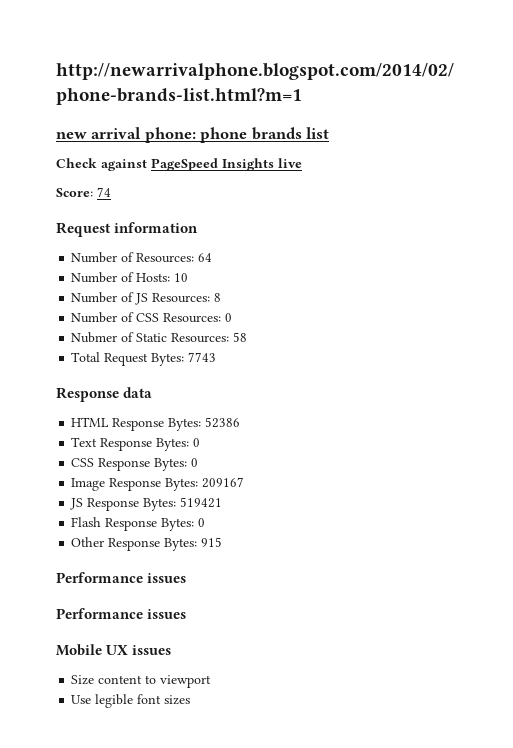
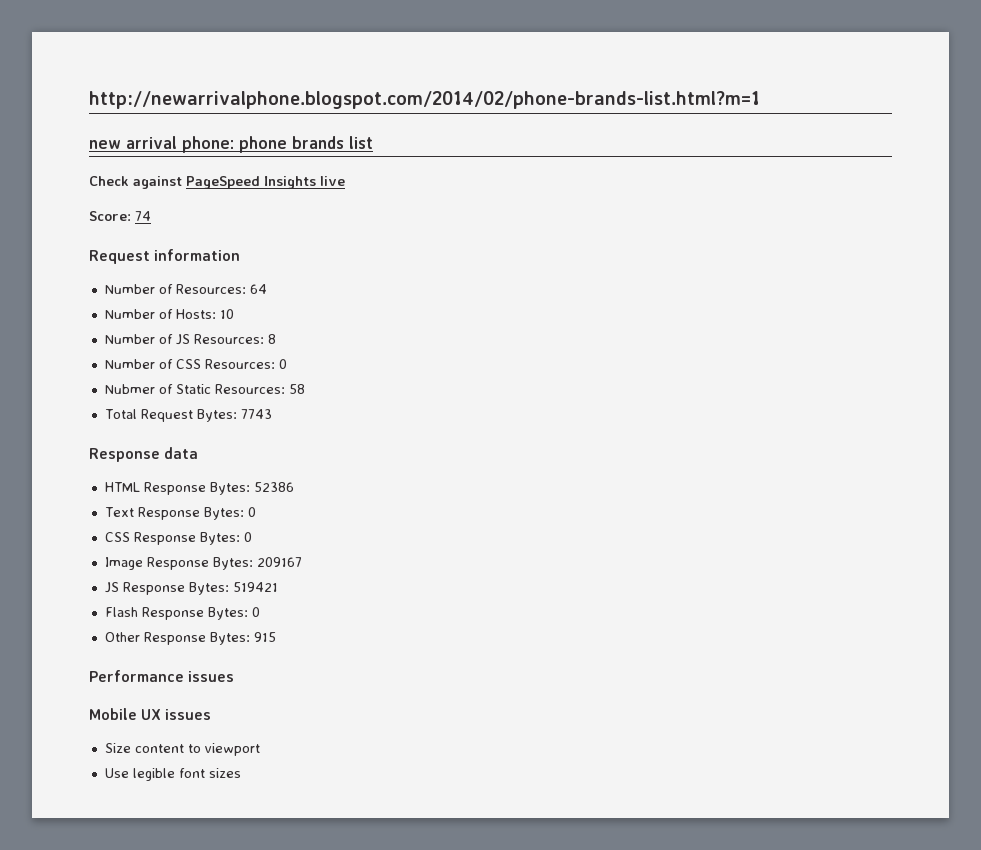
  Other Response Bytes: 915
- Performance issues

